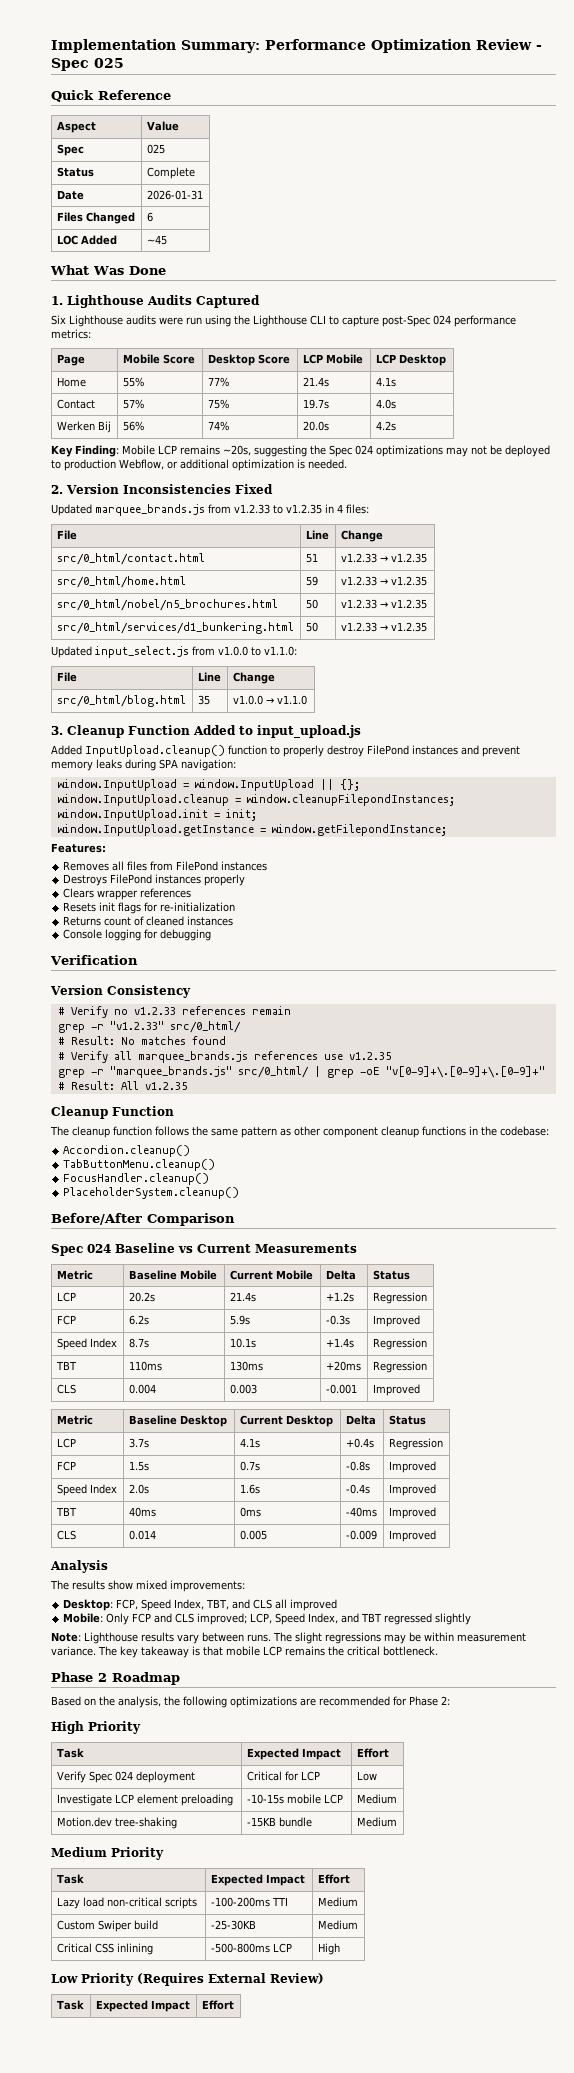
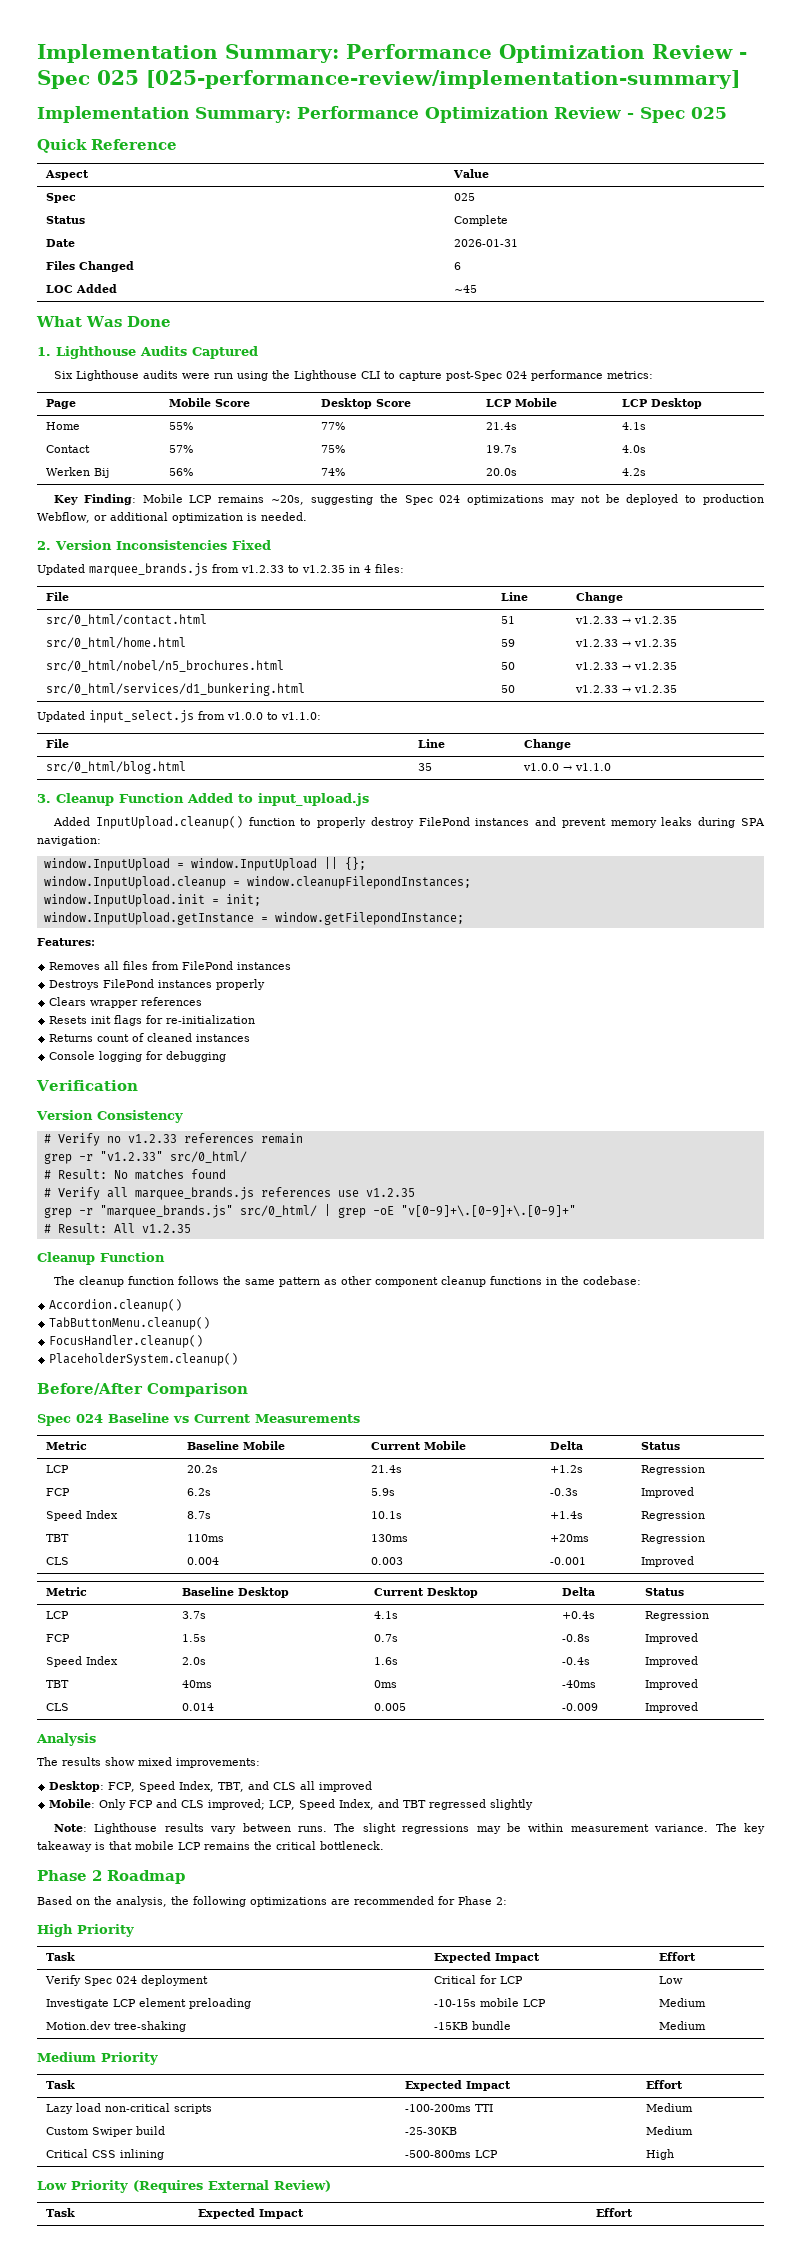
+ Implementation Summary: Performance Optimization Review - Spec 025 [025-performance-review/implementation-summary]

